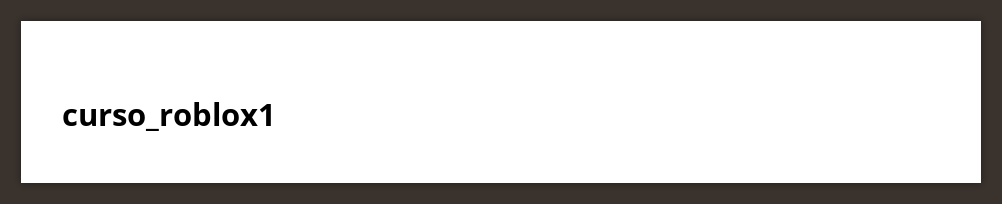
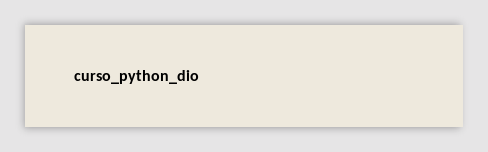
- curso_roblox1
+ curso_python_dio

